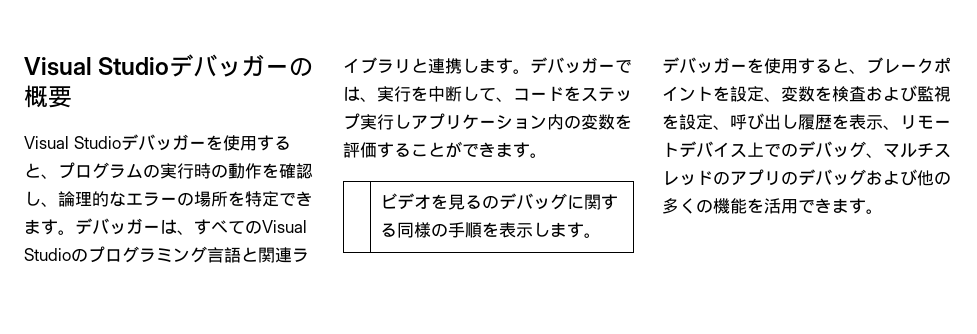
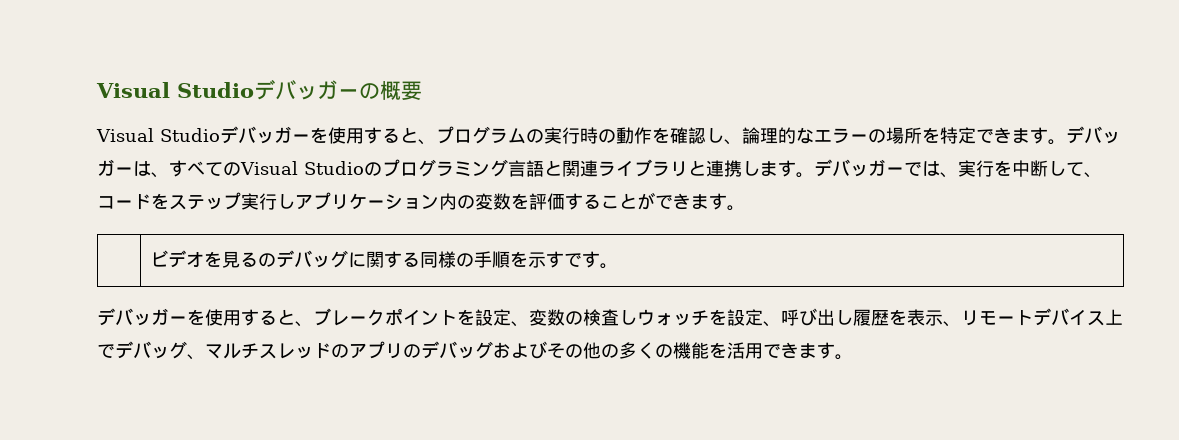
- | ビデオを見るのデバッグに関する同様の手順を表示します。
+ | ビデオを見るのデバッグに関する同様の手順を示すです。
- デバッガーを使用すると、ブレークポイントを設定、変数を検査および監視を設定、呼び出し履歴を表示、リモートデバイス上でのデバッグ、マルチスレッドのアプリのデバッグおよび他の多くの機能を活用できます。
+ デバッガーを使用すると、ブレークポイントを設定、変数の検査しウォッチを設定、呼び出し履歴を表示、リモートデバイス上でデバッグ、マルチスレッドのアプリのデバッグおよびその他の多くの機能を活用できます。

